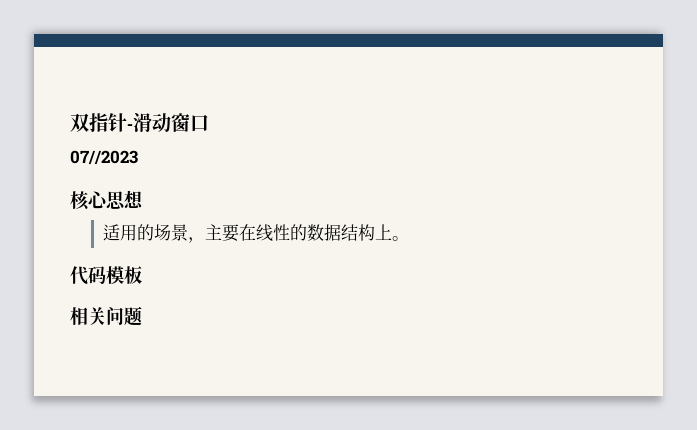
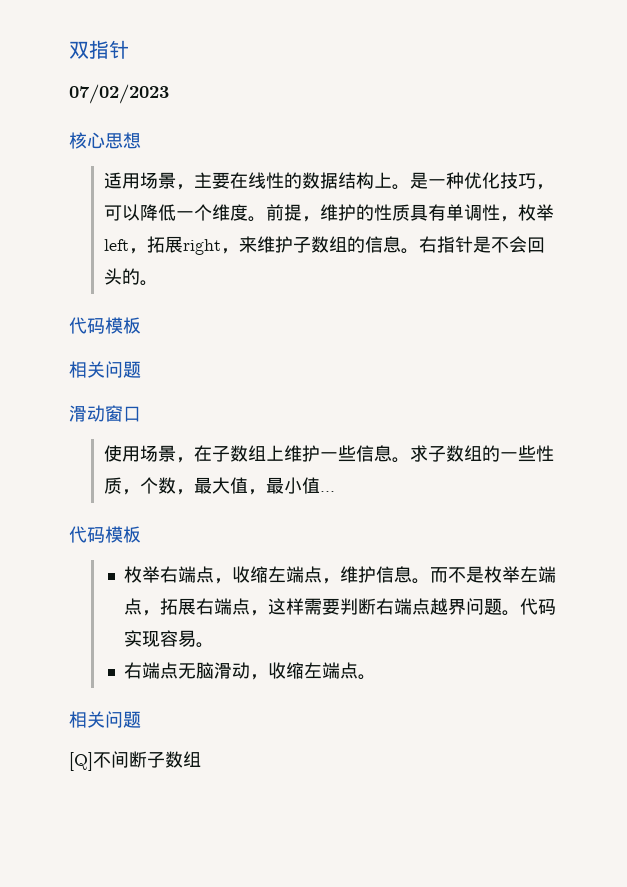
- 双指针-滑动窗口
- 07//2023
+ 双指针
+ 07/02/2023
- 适用的场景，主要在线性的数据结构上。
+ 适用场景，主要在线性的数据结构上。是一种优化技巧，可以降低一个维度。前提，维护的性质具有单调性，枚举left，拓展right，来维护子数组的信息。右指针是不会回头的。
  代码模板
  相关问题
+ 滑动窗口
+ 使用场景，在子数组上维护一些信息。求子数组的一些性质，个数，最大值，最小值...
+ 代码模板
+ 枚举右端点，收缩左端点，维护信息。而不是枚举左端点，拓展右端点，这样需要判断右端点越界问题。代码实现容易。
+ 右端点无脑滑动，收缩左端点。
+ 相关问题
+ [Q]不间断子数组

